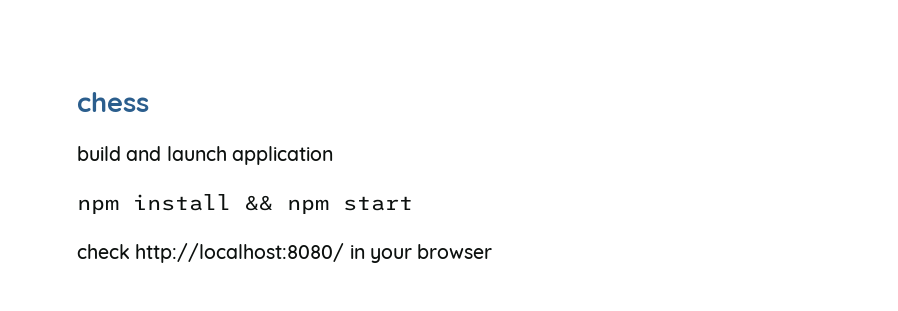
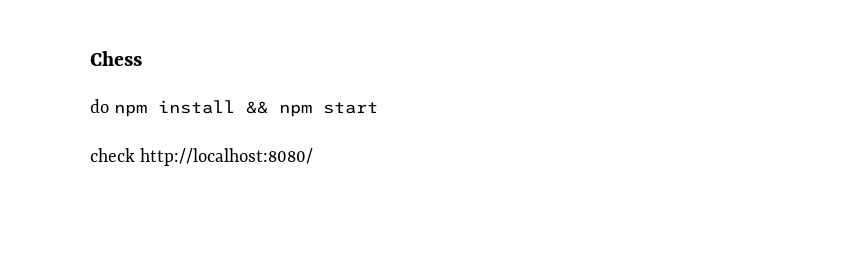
- chess
- build and launch application
- npm install && npm start
+ Chess
+ do npm install && npm start
- check http://localhost:8080/ in your browser
+ check http://localhost:8080/

